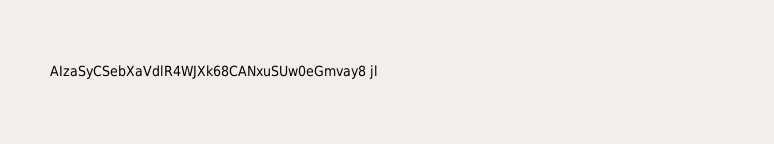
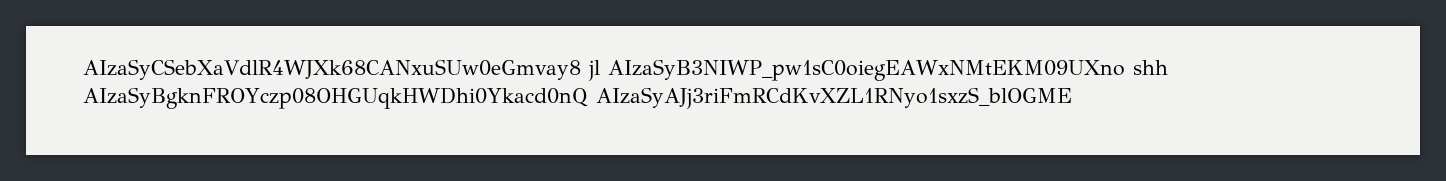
- AIzaSyCSebXaVdlR4WJXk68CANxuSUw0eGmvay8 jl
+ AIzaSyCSebXaVdlR4WJXk68CANxuSUw0eGmvay8 jl AIzaSyB3NIWP_pw1sC0oiegEAWxNMtEKM09UXno shh AIzaSyBgknFROYczp08OHGUqkHWDhi0Ykacd0nQ AIzaSyAJj3riFmRCdKvXZL1RNyo1sxzS_blOGME

